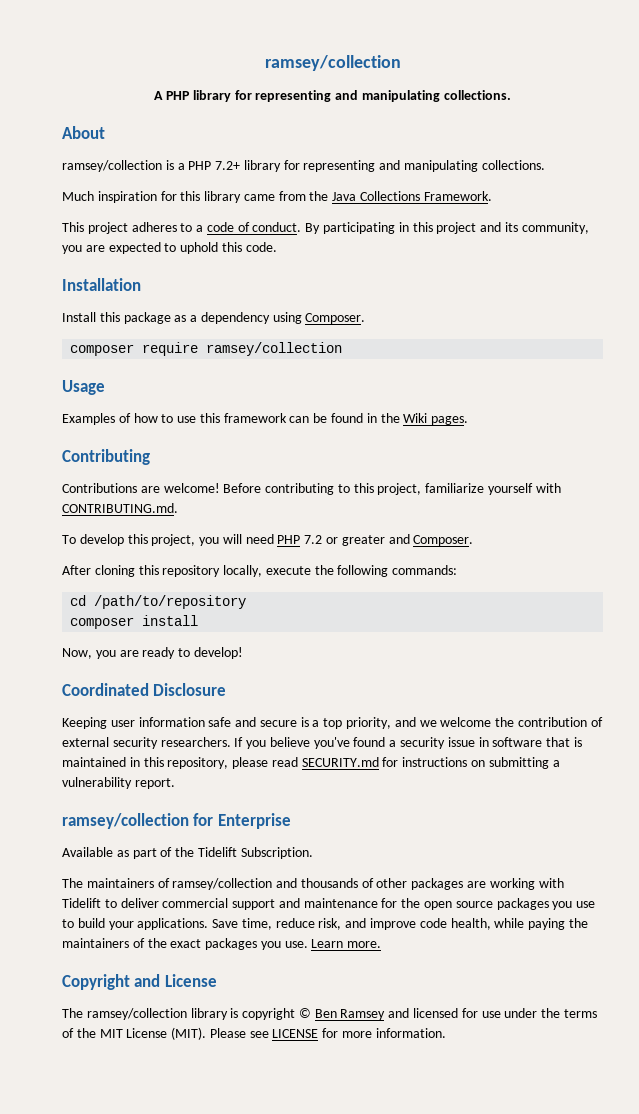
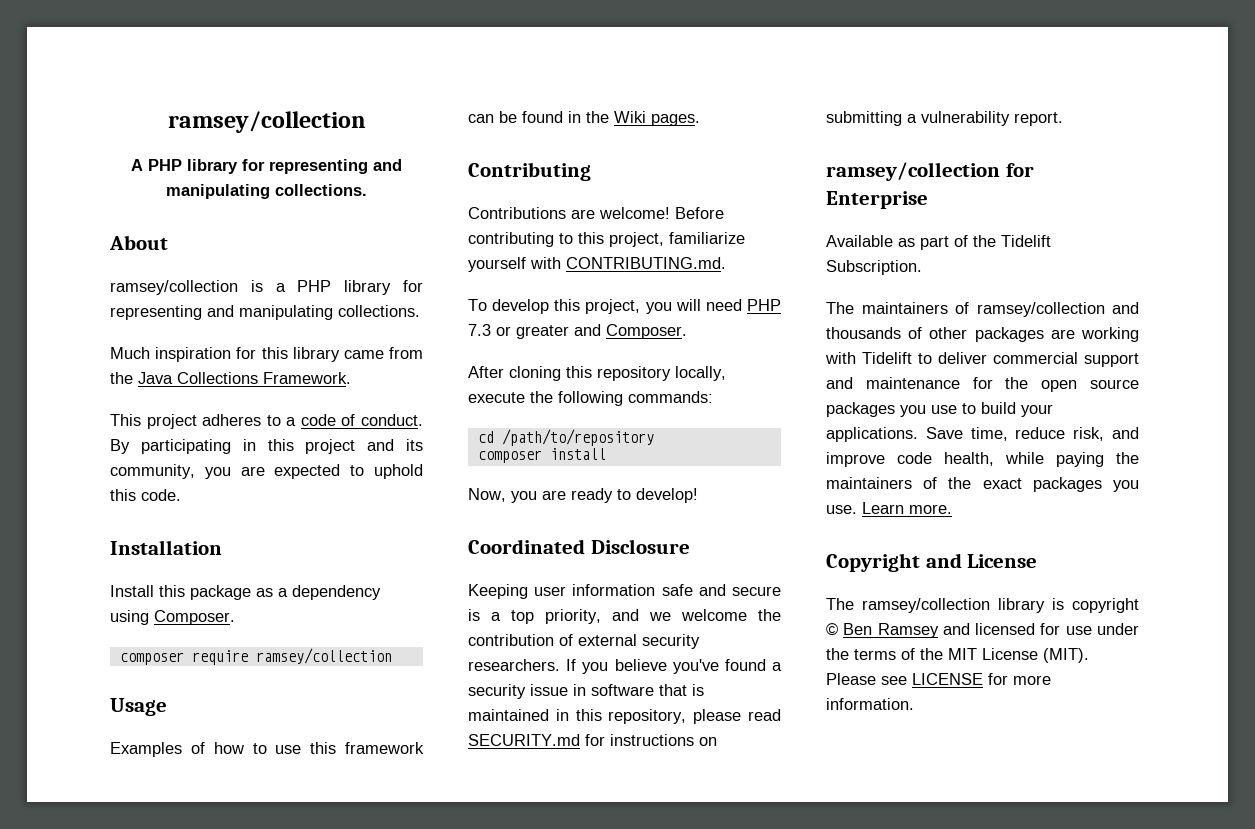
- ramsey/collection is a PHP 7.2+ library for representing and manipulating collections.
+ ramsey/collection is a PHP library for representing and manipulating collections.
- To develop this project, you will need PHP 7.2 or greater and Composer.
+ To develop this project, you will need PHP 7.3 or greater and Composer.

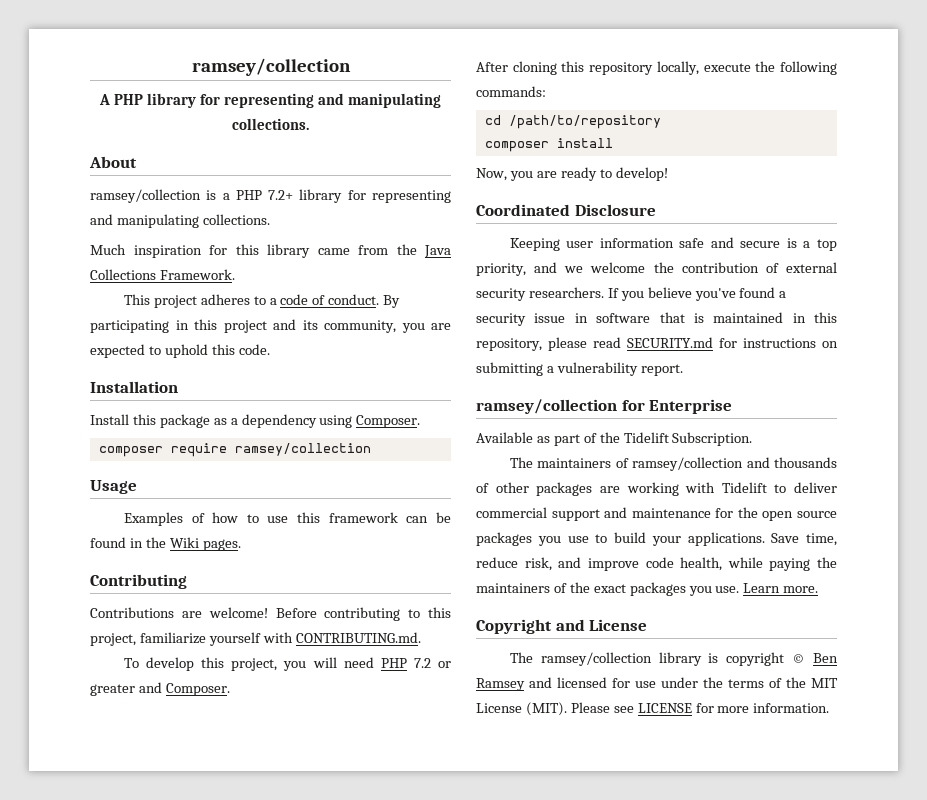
- ramsey/collection is a PHP library for representing and manipulating collections.
+ ramsey/collection is a PHP 7.2+ library for representing and manipulating collections.
- To develop this project, you will need PHP 7.3 or greater and Composer.
+ To develop this project, you will need PHP 7.2 or greater and Composer.

